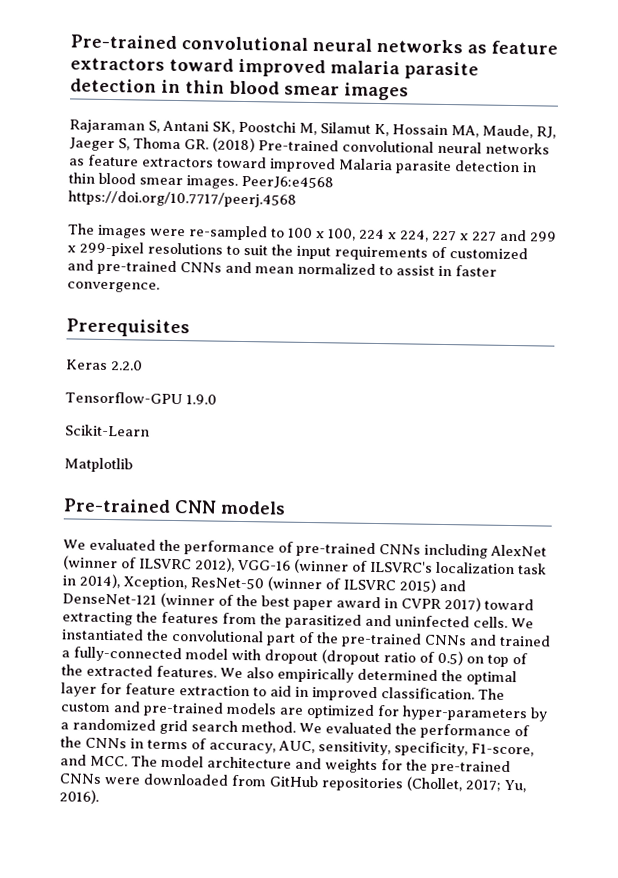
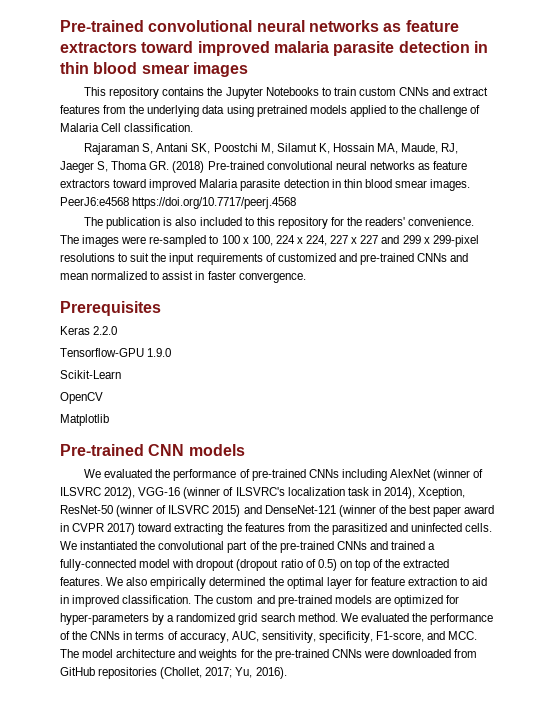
+ This repository contains the Jupyter Notebooks to train custom CNNs and extract features from the underlying data using pretrained models applied to the challenge of Malaria Cell classification.
- The images were re-sampled to 100 x 100, 224 x 224, 227 x 227 and 299 x 299-pixel resolutions to suit the input requirements of customized and pre-trained CNNs and mean normalized to assist in faster convergence.
+ The publication is also included to this repository for the readers' convenience. The images were re-sampled to 100 x 100, 224 x 224, 227 x 227 and 299 x 299-pixel resolutions to suit the input requirements of customized and pre-trained CNNs and mean normalized to assist in faster convergence.
+ OpenCV

